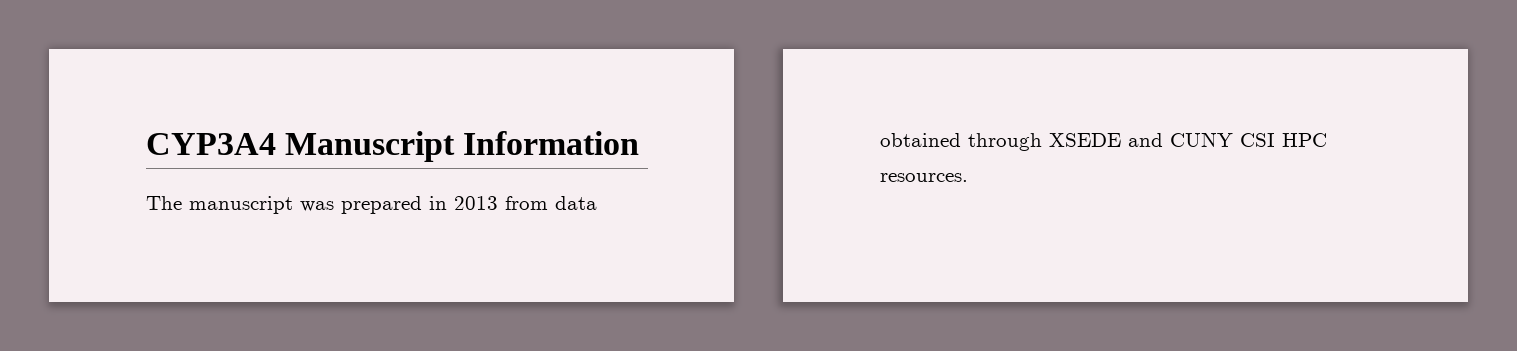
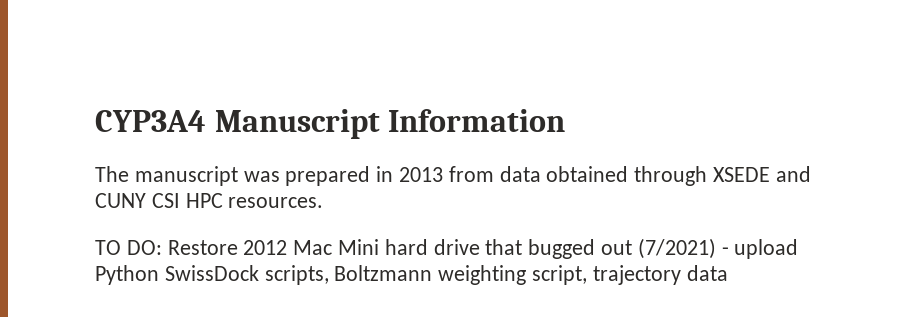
+ TO DO: Restore 2012 Mac Mini hard drive that bugged out (7/2021) - upload Python SwissDock scripts, Boltzmann weighting script, trajectory data

